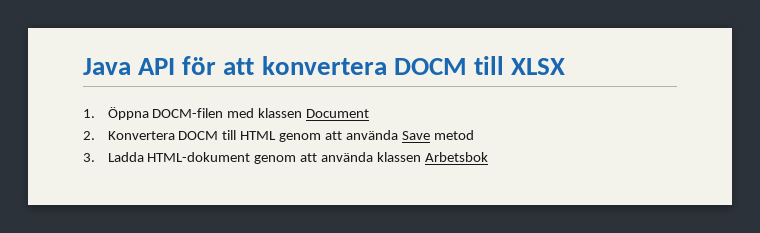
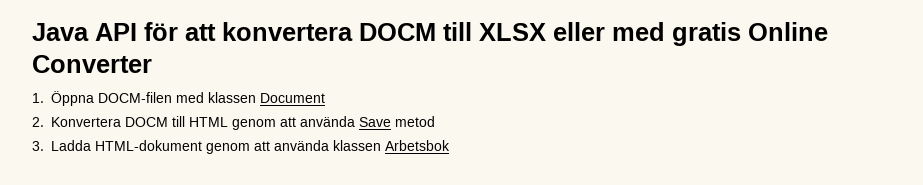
- Java API för att konvertera DOCM till XLSX
+ Java API för att konvertera DOCM till XLSX eller med gratis Online Converter

